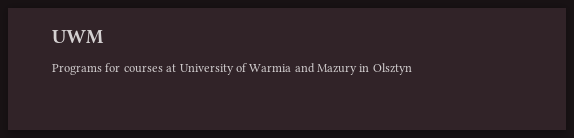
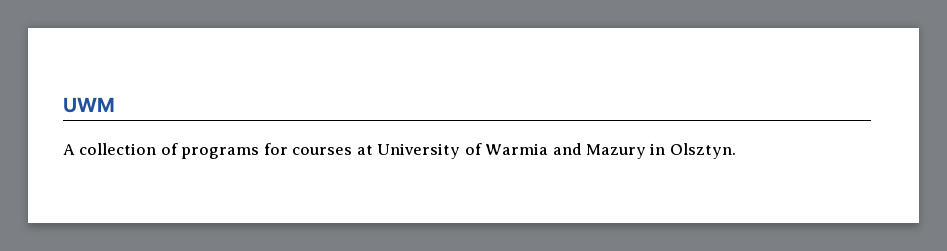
- Programs for courses at University of Warmia and Mazury in Olsztyn
+ A collection of programs for courses at University of Warmia and Mazury in Olsztyn.

